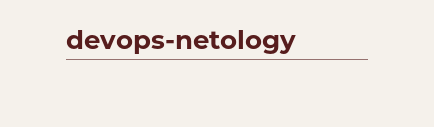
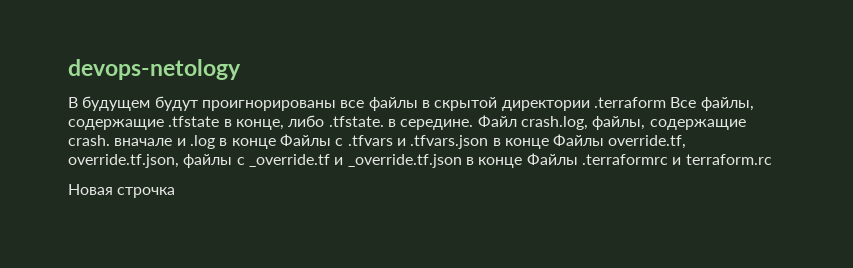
+ В будущем будут проигнорированы все файлы в скрытой директории .terraform Все файлы, содержащие .tfstate в конце, либо .tfstate. в середине. Файл crash.log, файлы, содержащие crash. вначале и .log в конце Файлы с .tfvars и .tfvars.json в конце Файлы override.tf, override.tf.json, файлы с _override.tf и _override.tf.json в конце Файлы .terraformrc и terraform.rc
+ Новая строчка

